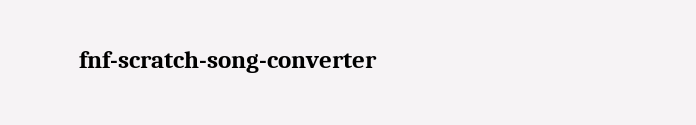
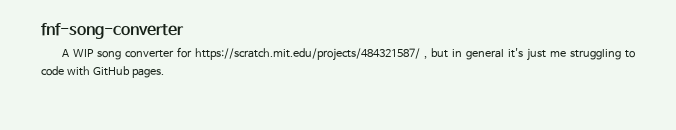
- fnf-scratch-song-converter
+ fnf-song-converter
+ A WIP song converter for https://scratch.mit.edu/projects/484321587/ , but in general it's just me struggling to code with GitHub pages.

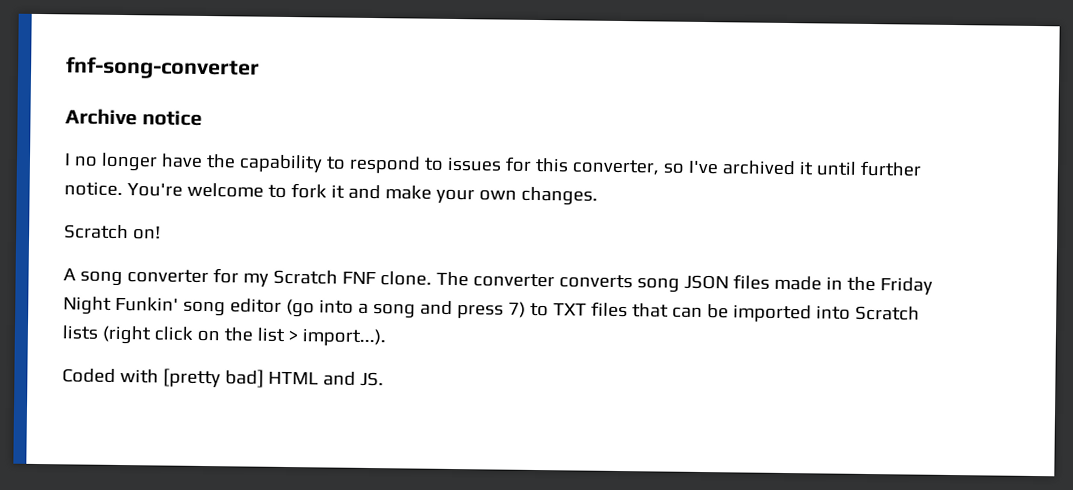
+ Archive notice
+ I no longer have the capability to respond to issues for this converter, so I've archived it until further notice. You're welcome to fork it and make your own changes.
+ Scratch on!
- A WIP song converter for https://scratch.mit.edu/projects/484321587/ , but in general it's just me struggling to code with GitHub pages.
+ A song converter for my Scratch FNF clone. The converter converts song JSON files made in the Friday Night Funkin' song editor (go into a song and press 7) to TXT files that can be imported into Scratch lists (right click on the list > import...).
+ Coded with [pretty bad] HTML and JS.

